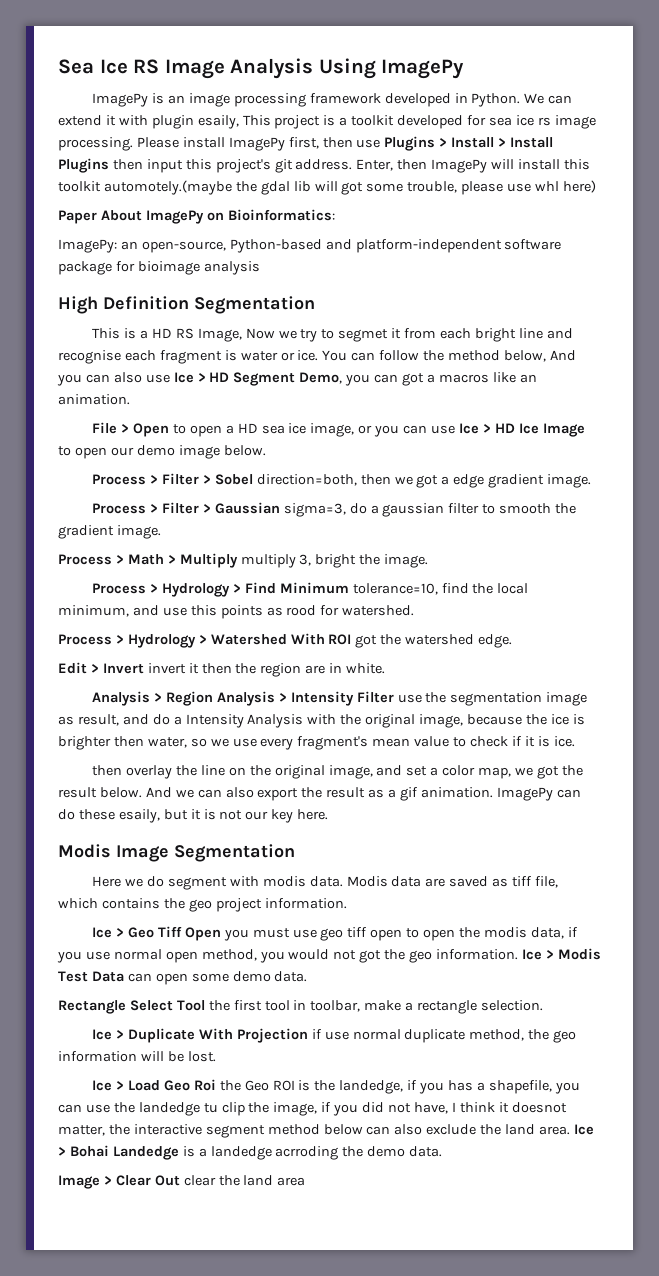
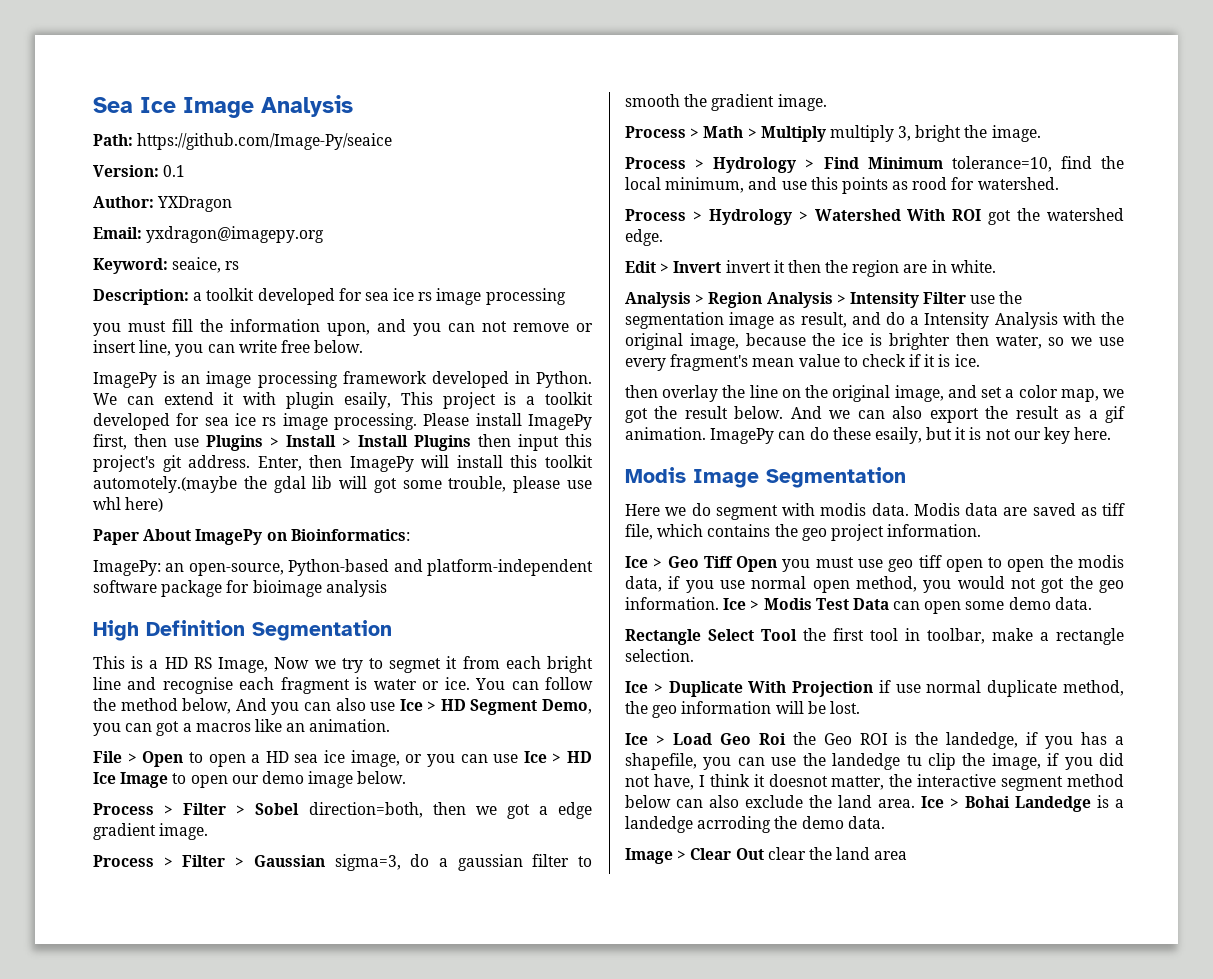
- Sea Ice RS Image Analysis Using ImagePy
+ Sea Ice Image Analysis
+ Path: https://github.com/Image-Py/seaice
+ Version: 0.1
+ Author: YXDragon
+ Email: yxdragon@imagepy.org
+ Keyword: seaice, rs
+ Description: a toolkit developed for sea ice rs image processing
+ you must fill the information upon, and you can not remove or insert line, you can write free below.

